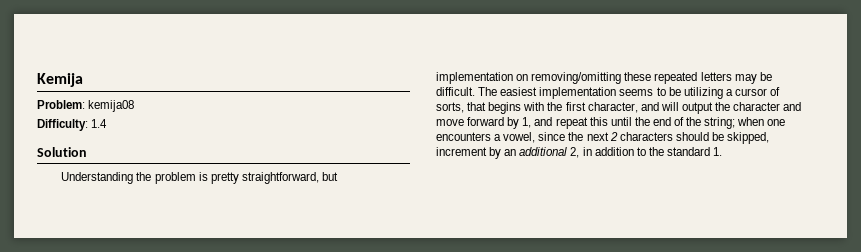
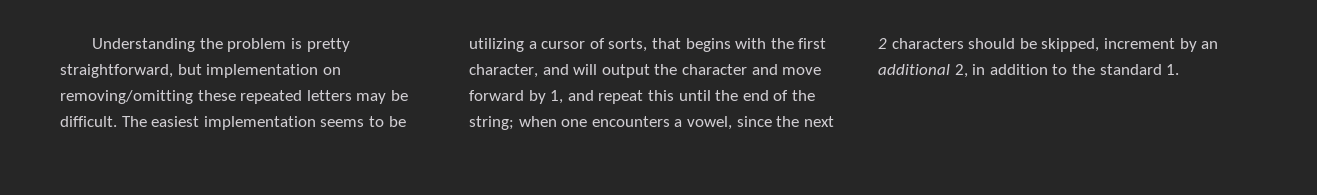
- Kemija
- Problem: kemija08
- Difficulty: 1.4
- Solution

